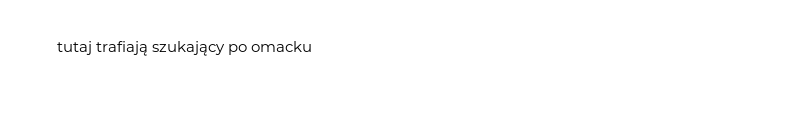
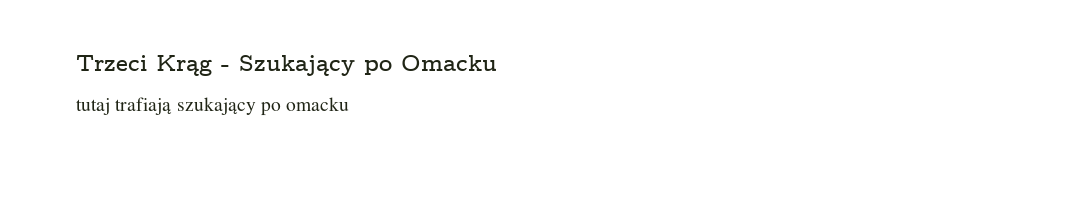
+ Trzeci Krąg - Szukający po Omacku

